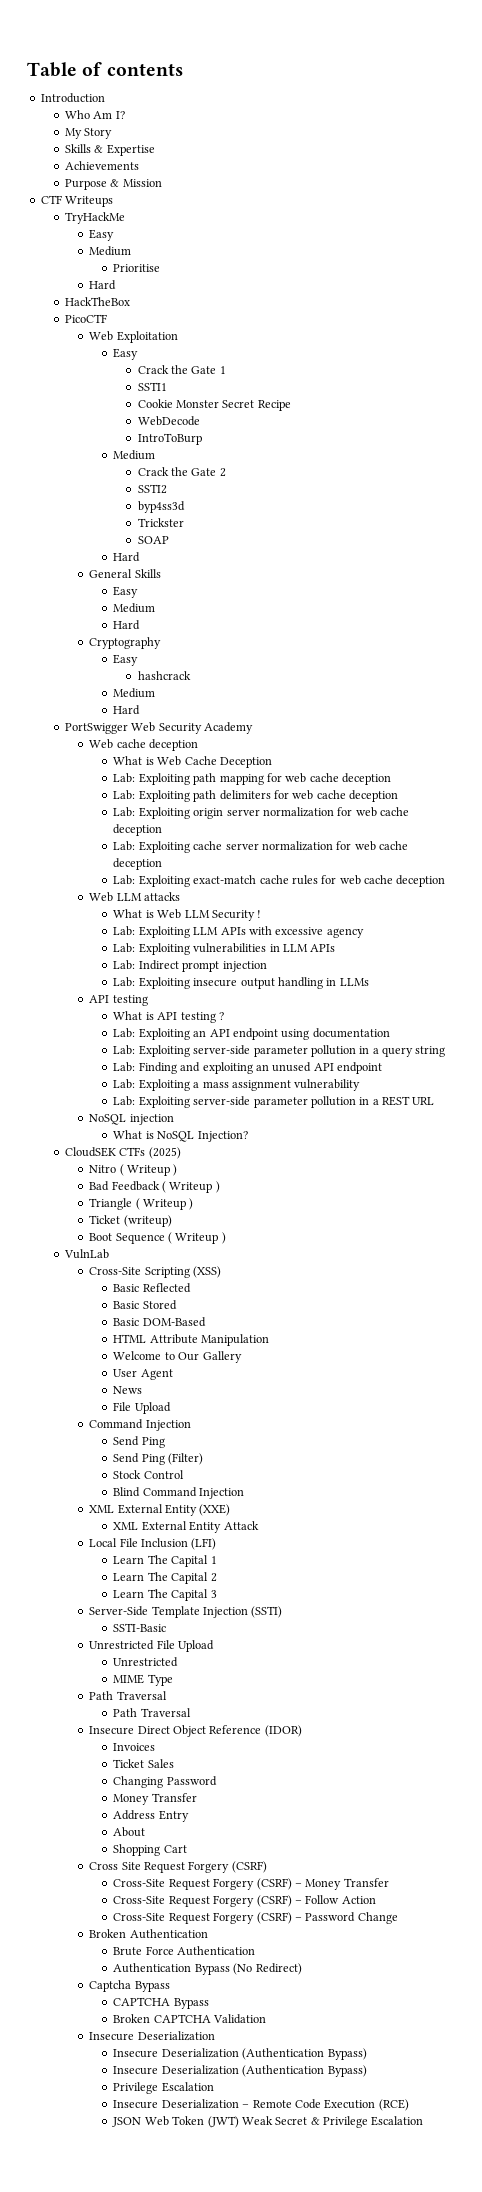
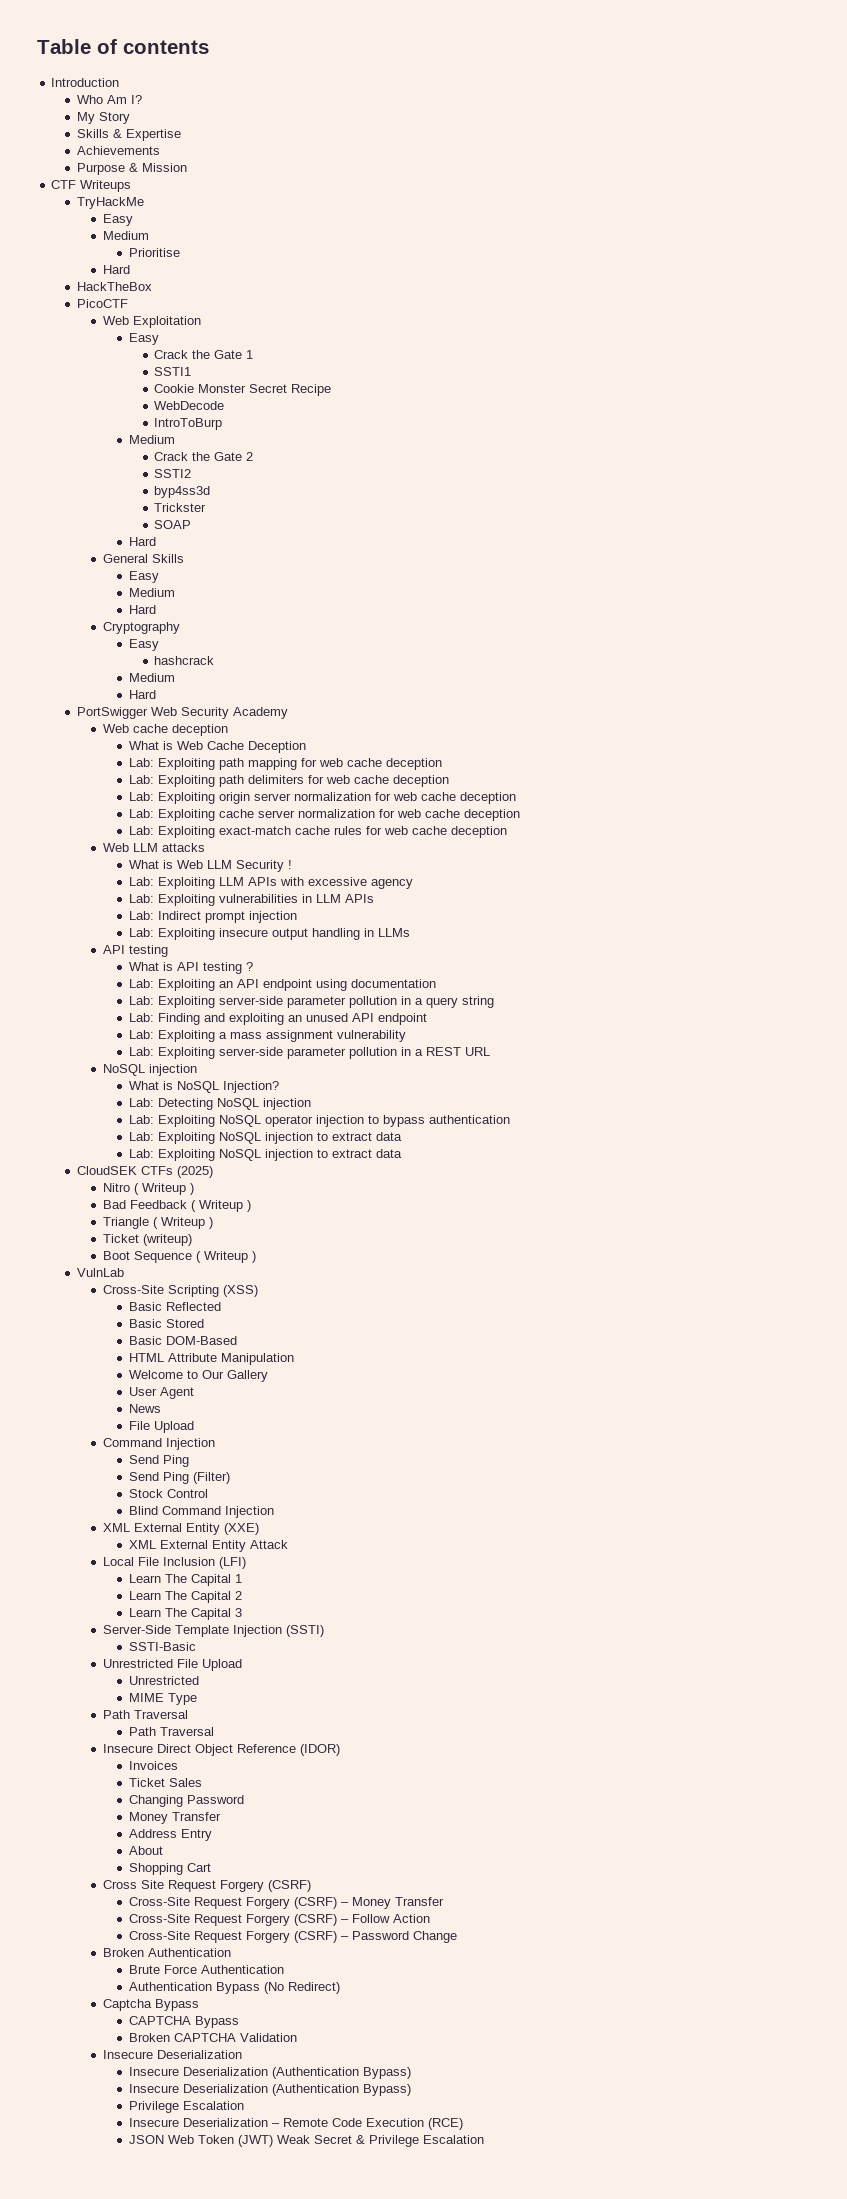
+ Lab: Detecting NoSQL injection
+ Lab: Exploiting NoSQL operator injection to bypass authentication
+ Lab: Exploiting NoSQL injection to extract data
+ Lab: Exploiting NoSQL injection to extract data

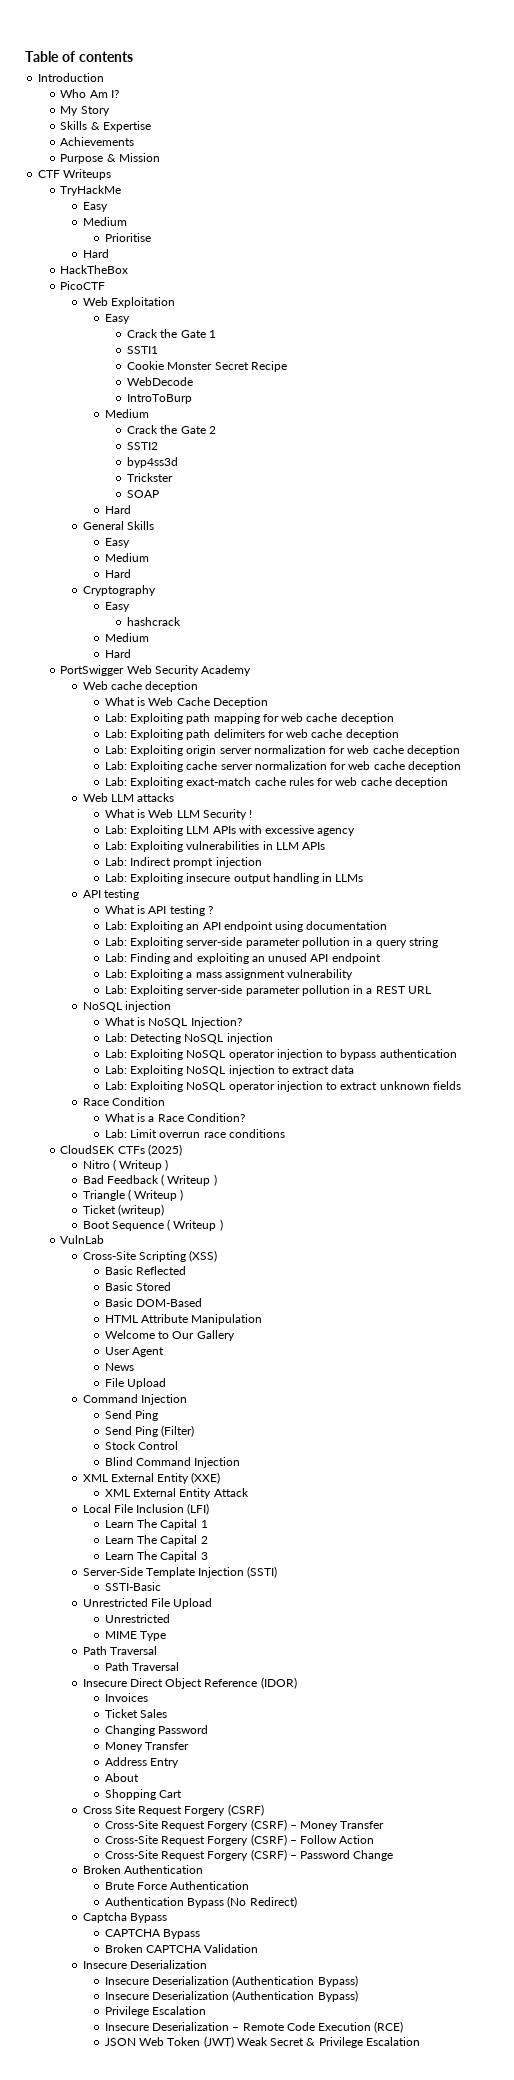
  Lab: Exploiting NoSQL operator injection to bypass authentication
  Lab: Exploiting NoSQL injection to extract data
- Lab: Exploiting NoSQL injection to extract data
+ Lab: Exploiting NoSQL operator injection to extract unknown fields
+ Race Condition
+ What is a Race Condition?
+ Lab: Limit overrun race conditions

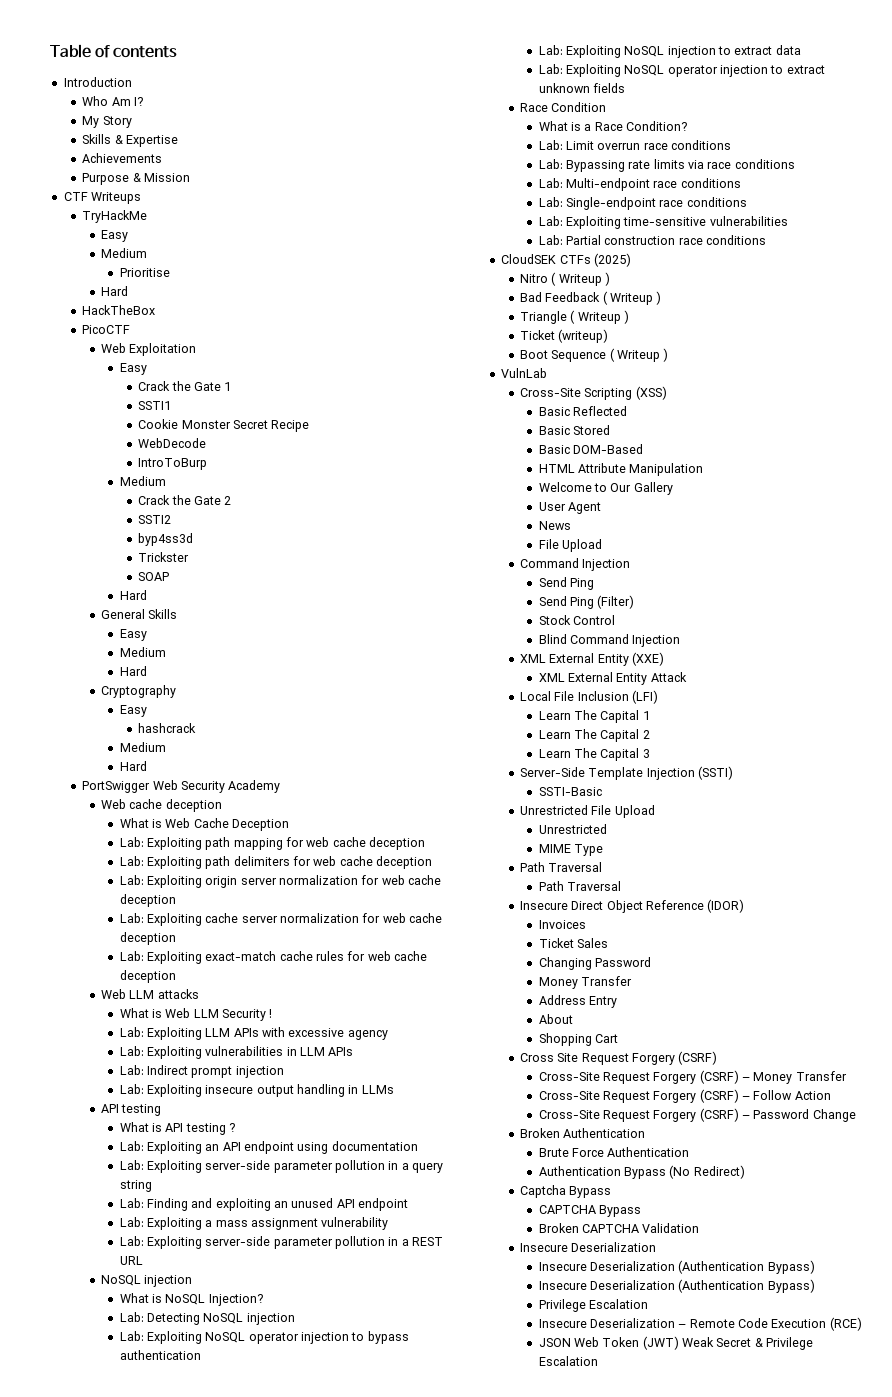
+ Lab: Bypassing rate limits via race conditions
+ Lab: Multi-endpoint race conditions
+ Lab: Single-endpoint race conditions
+ Lab: Exploiting time-sensitive vulnerabilities
+ Lab: Partial construction race conditions

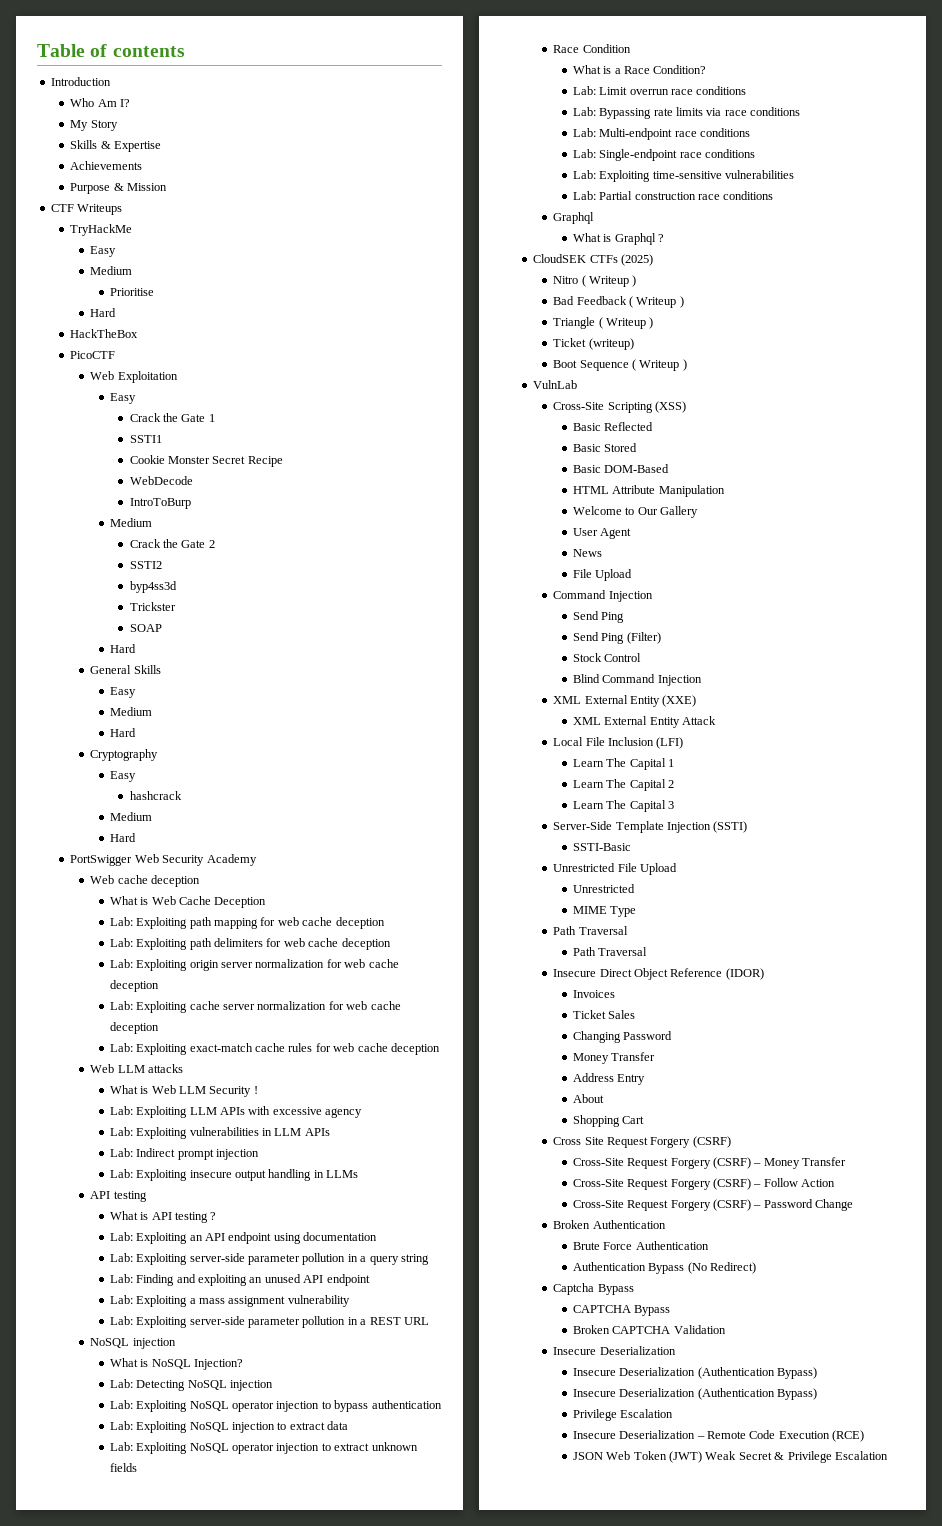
  Lab: Partial construction race conditions
+ Graphql
+ What is Graphql ?

